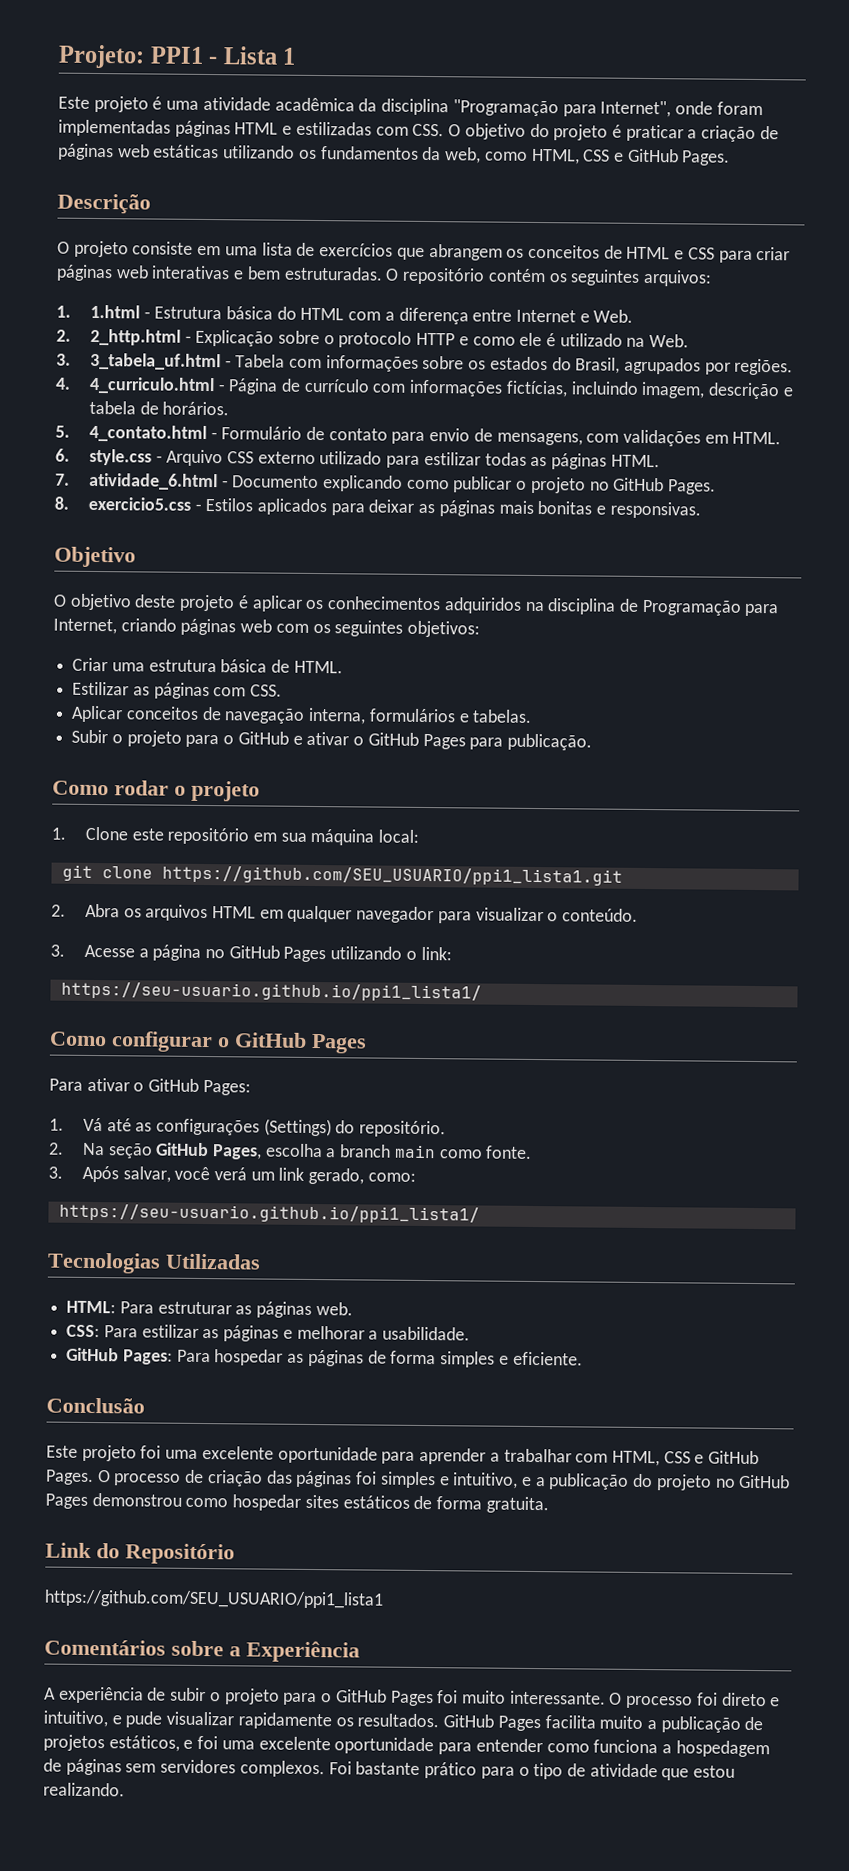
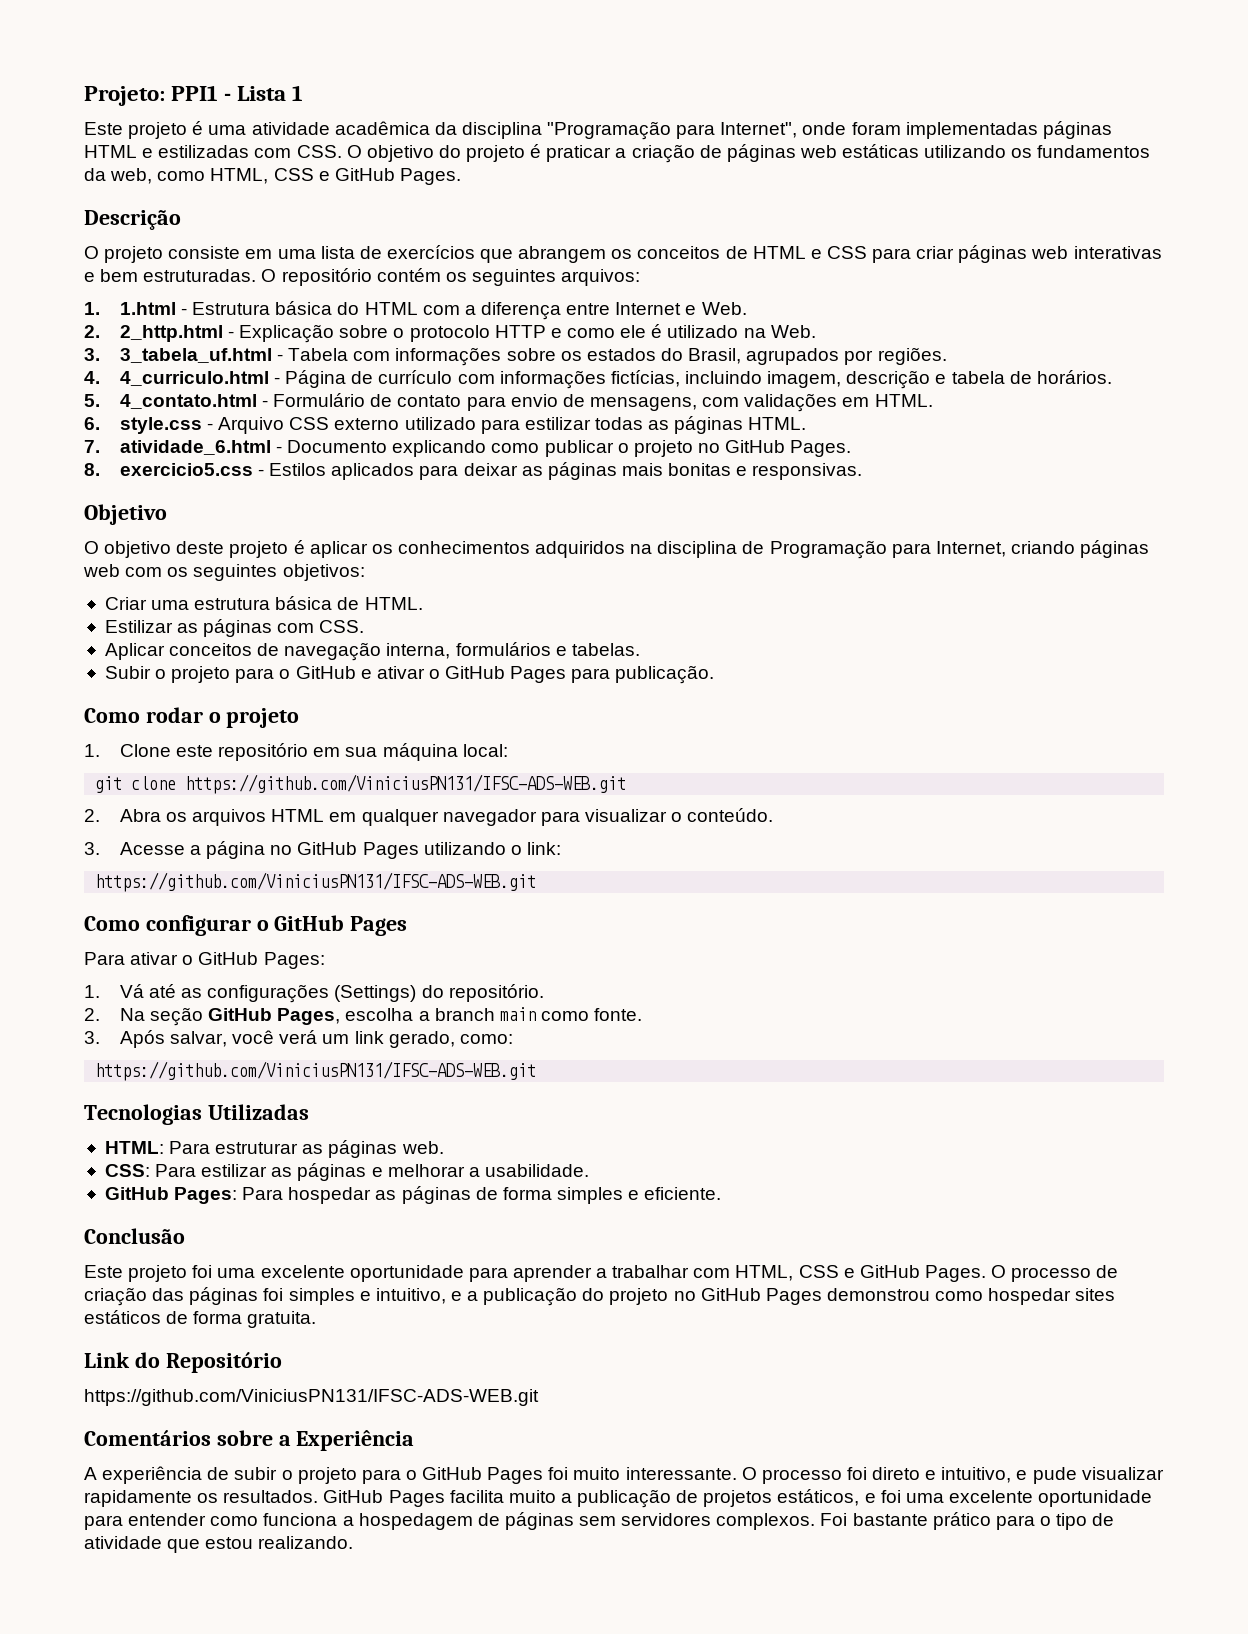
- git clone https://github.com/SEU_USUARIO/ppi1_lista1.git
+ git clone https://github.com/ViniciusPN131/IFSC-ADS-WEB.git
  3. Acesse a página no GitHub Pages utilizando o link:
- https://seu-usuario.github.io/ppi1_lista1/
+ https://github.com/ViniciusPN131/IFSC-ADS-WEB.git
  3. Após salvar, você verá um link gerado, como:
- https://seu-usuario.github.io/ppi1_lista1/
+ https://github.com/ViniciusPN131/IFSC-ADS-WEB.git
  Link do Repositório
- https://github.com/SEU_USUARIO/ppi1_lista1
+ https://github.com/ViniciusPN131/IFSC-ADS-WEB.git

